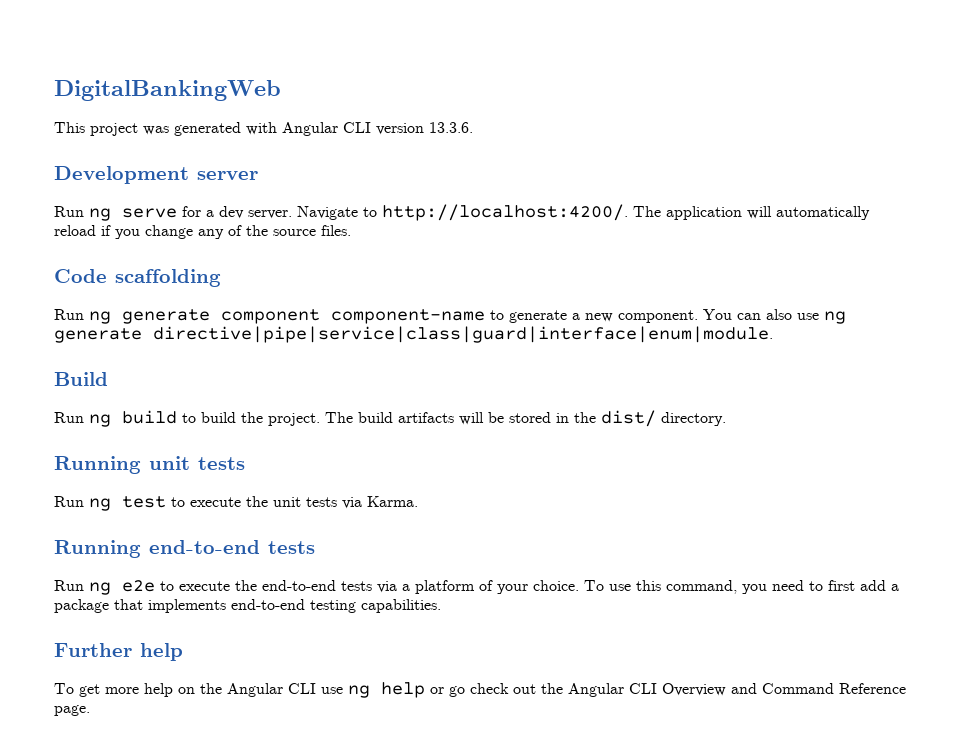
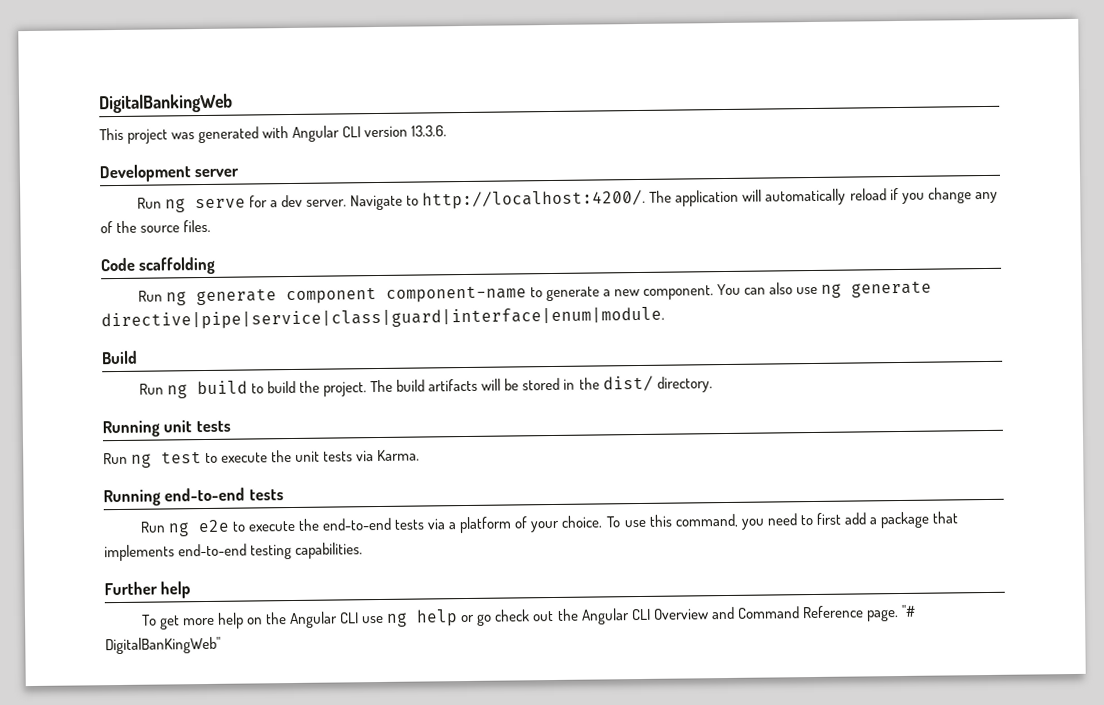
+ "# DigitalBanKingWeb"

